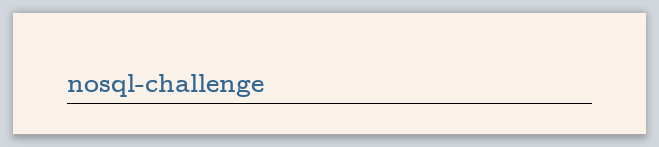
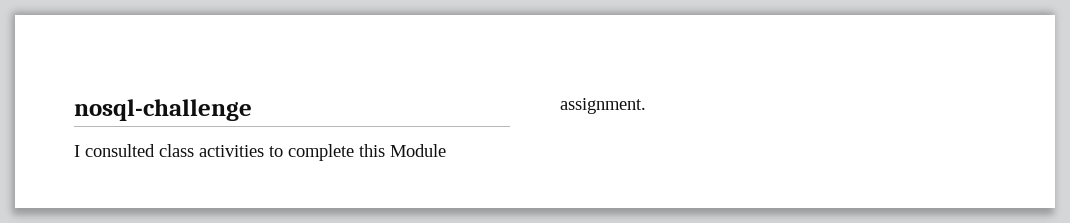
+ I consulted class activities to complete this Module assignment.

